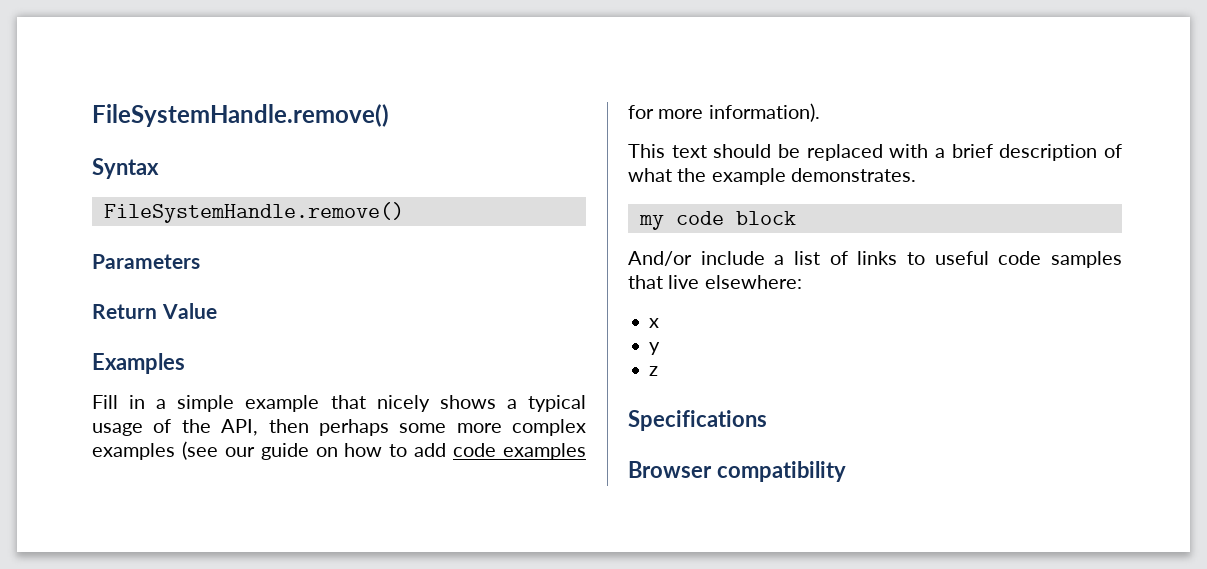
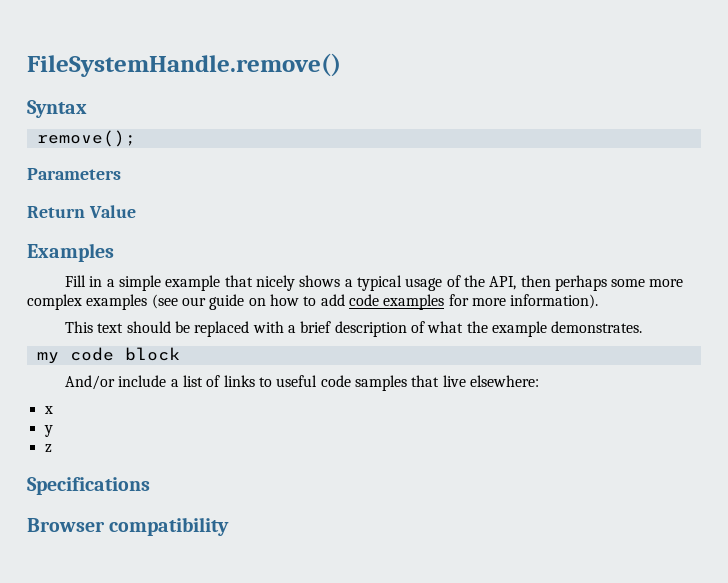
  Syntax
- FileSystemHandle.remove()
+ remove();

